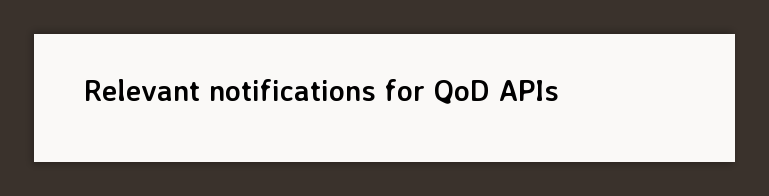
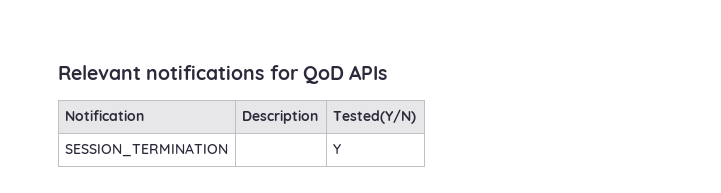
+ Notification | Description | Tested(Y/N)
+ SESSION_TERMINATION | | Y

